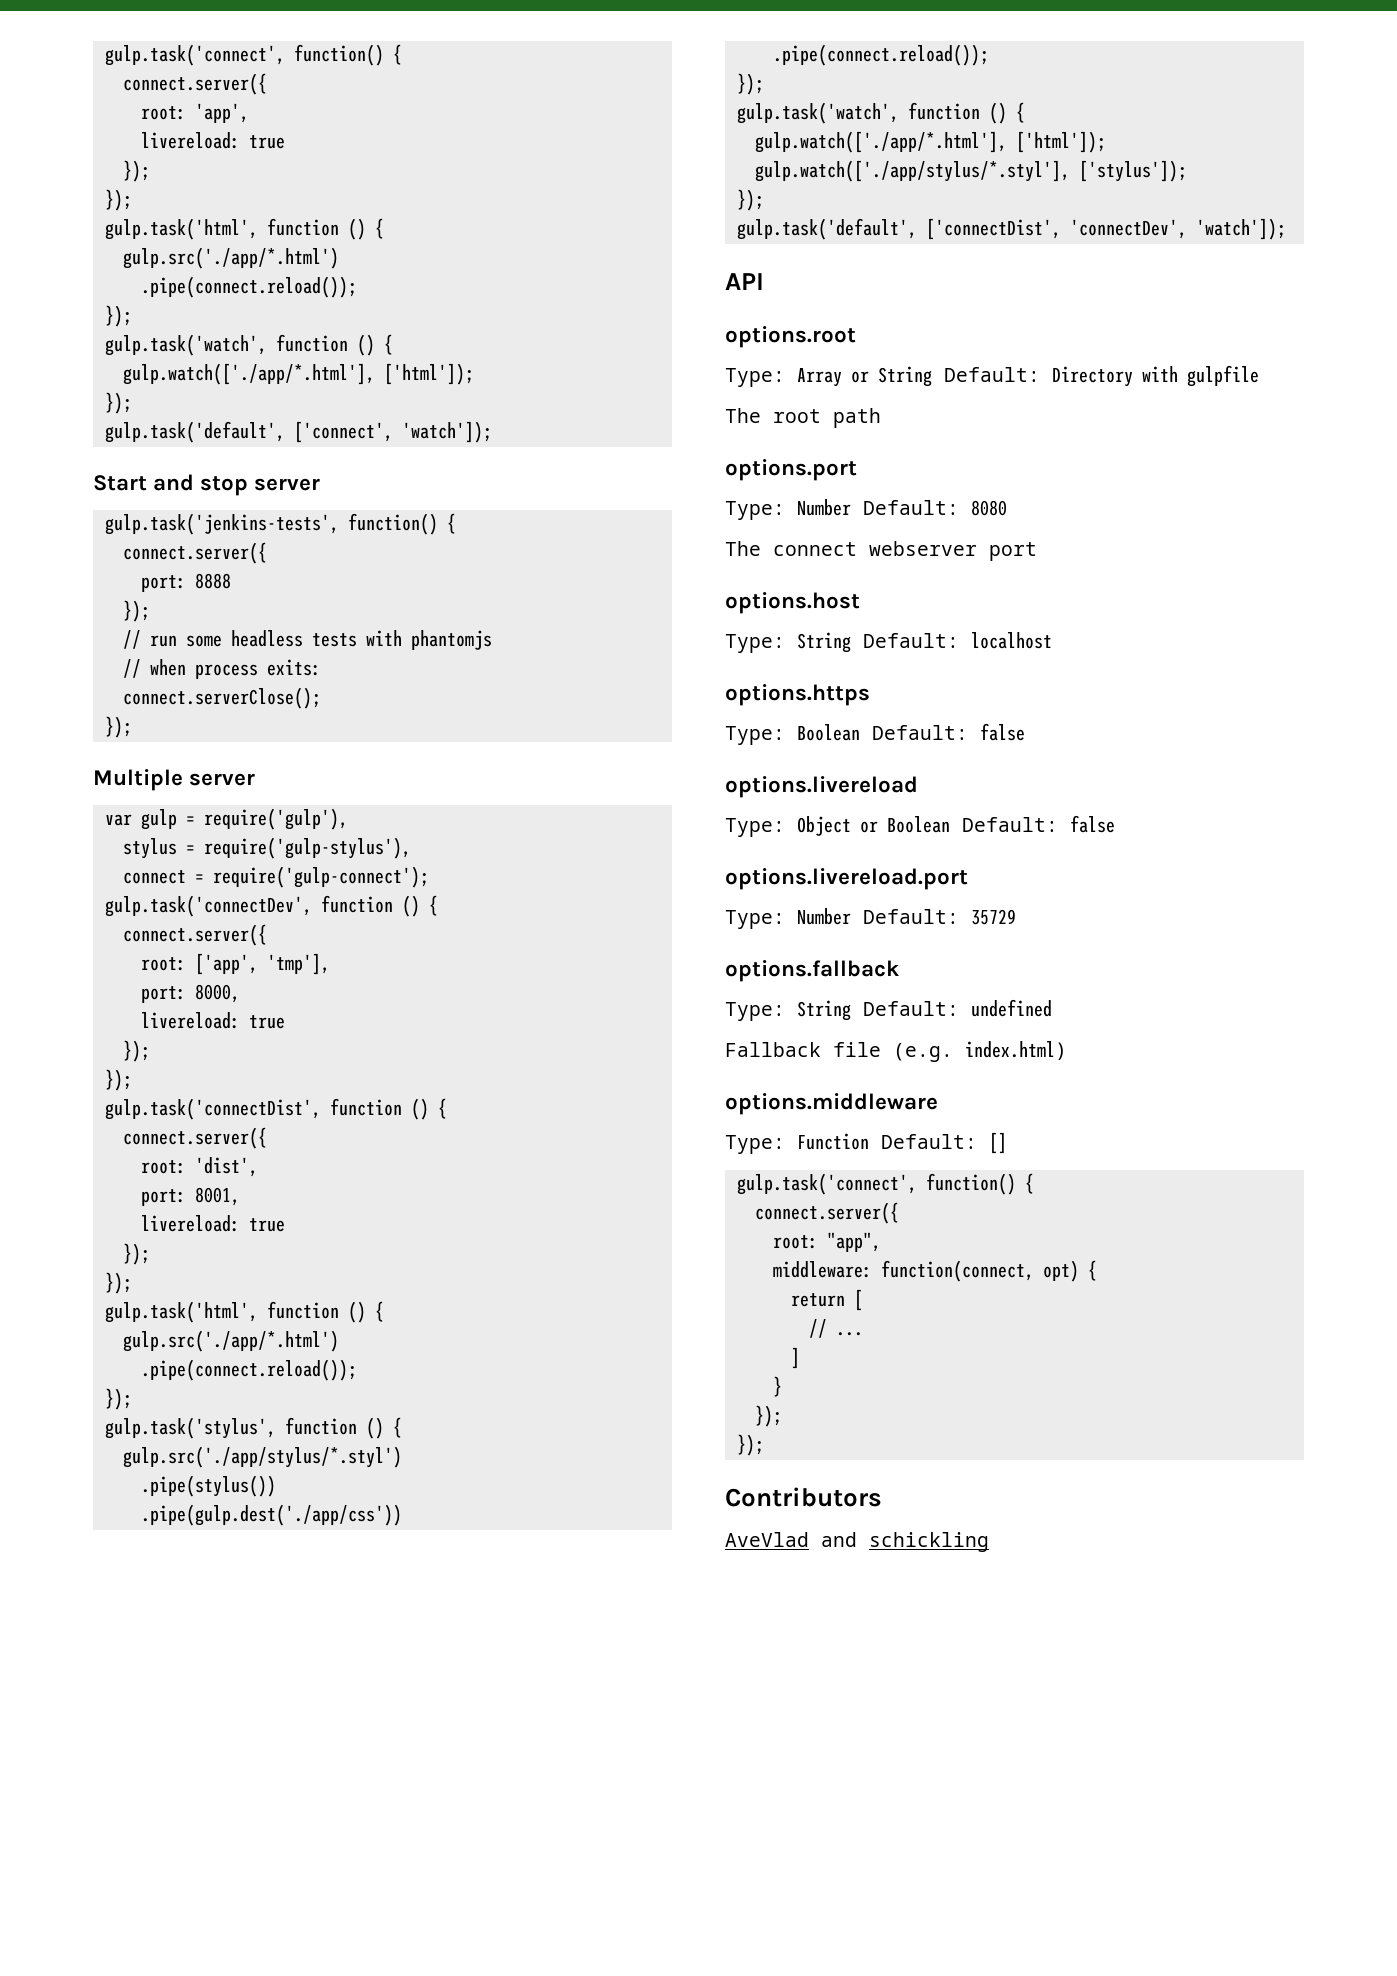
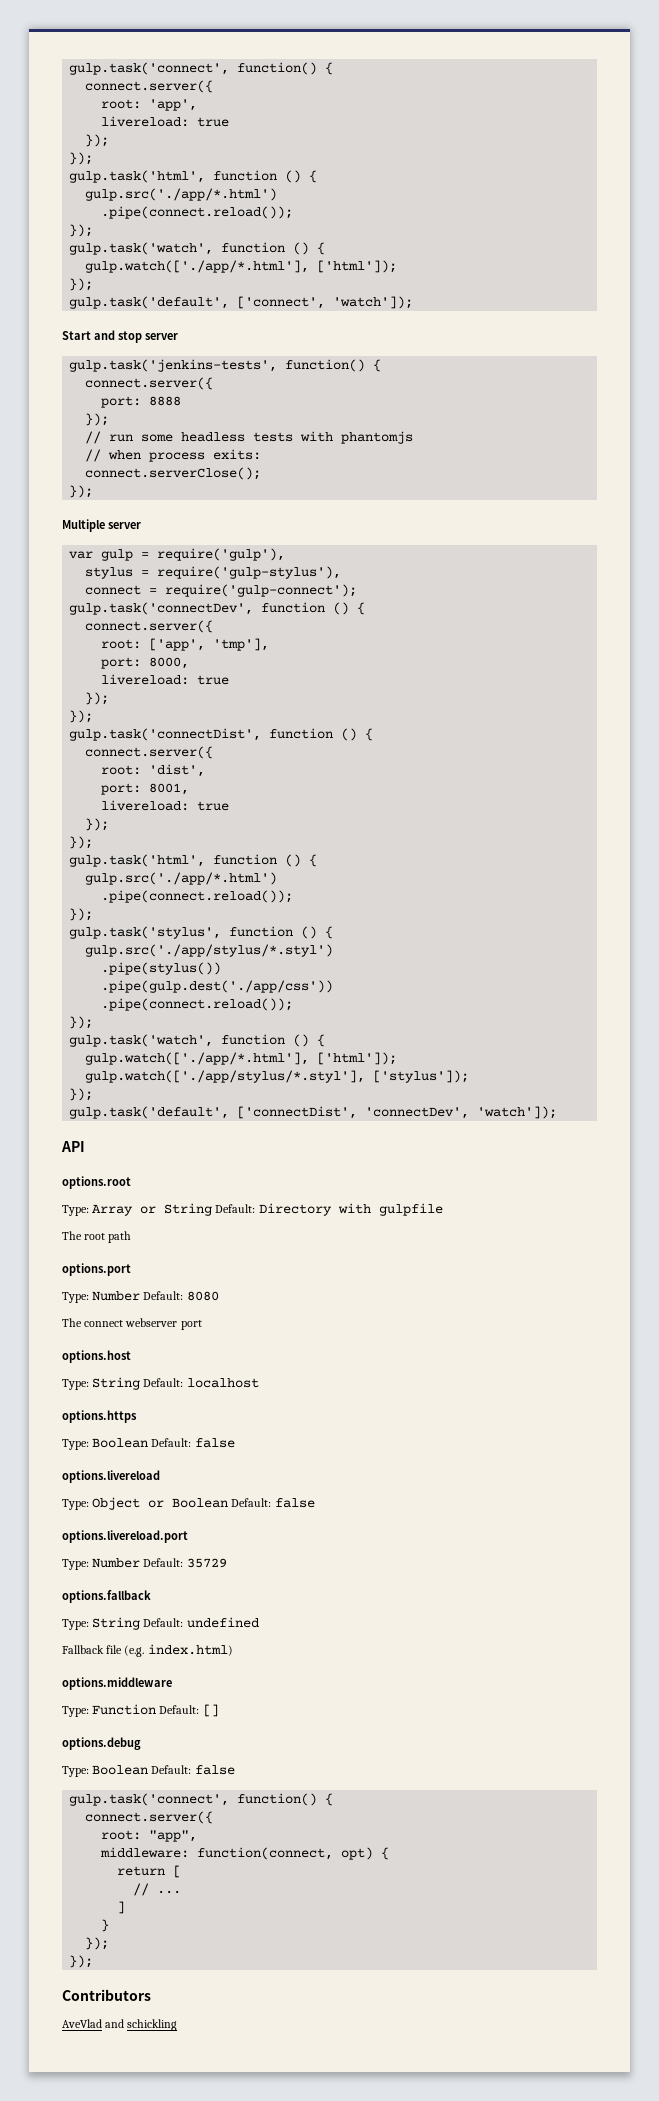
+ options.debug
+ Type: Boolean Default: false

